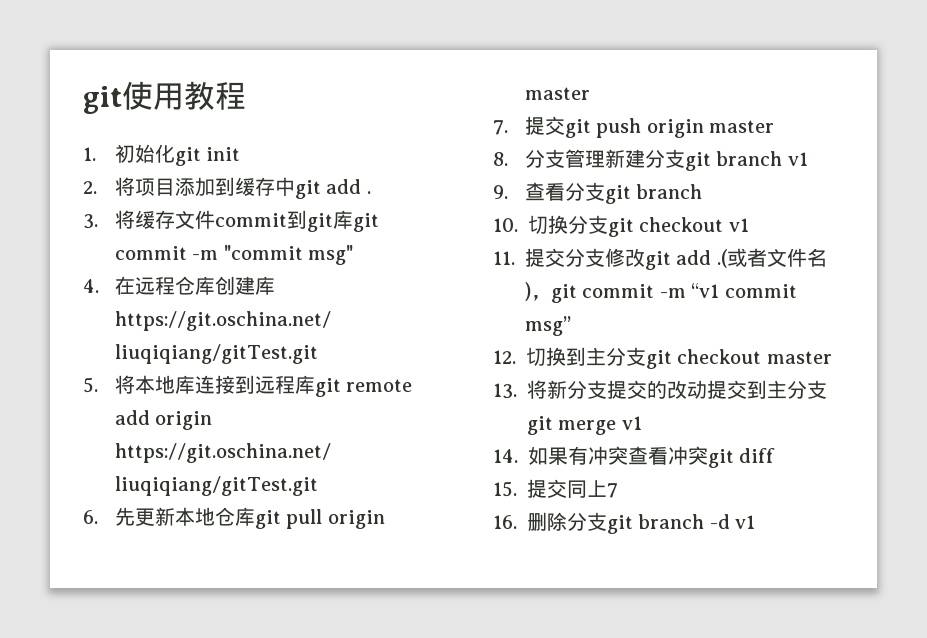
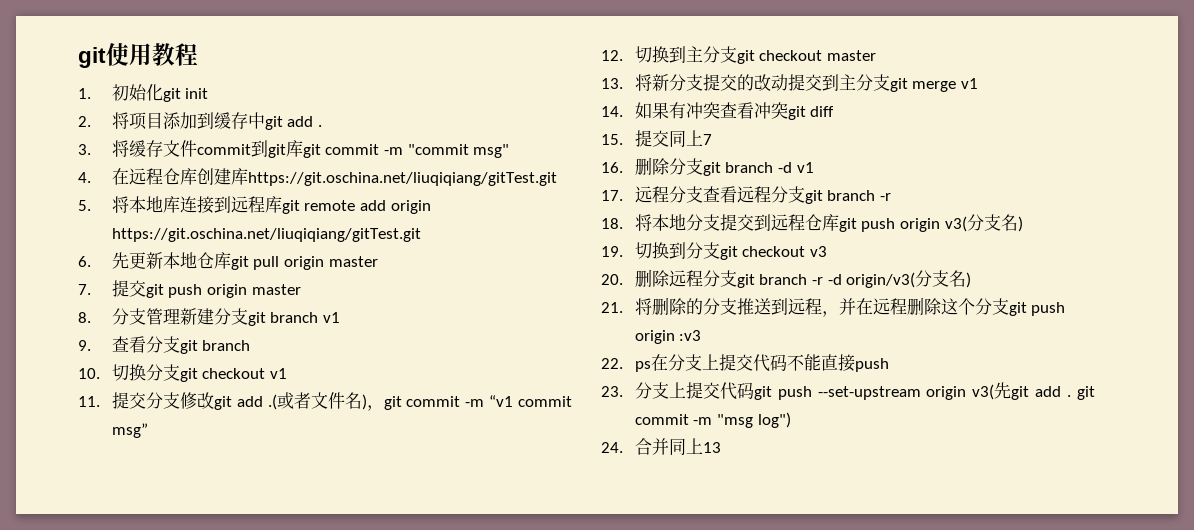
+ 17.远程分支查看远程分支git branch -r
+ 18.将本地分支提交到远程仓库git push origin v3(分支名)
+ 19.切换到分支git checkout v3
+ 20.删除远程分支git branch -r -d origin/v3(分支名)
+ 21.将删除的分支推送到远程，并在远程删除这个分支git push origin :v3
+ 22. ps在分支上提交代码不能直接push
+ 23.分支上提交代码git push --set-upstream origin v3(先git add . git commit -m "msg log")
+ 24.合并同上13

